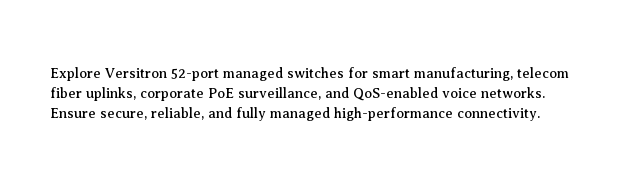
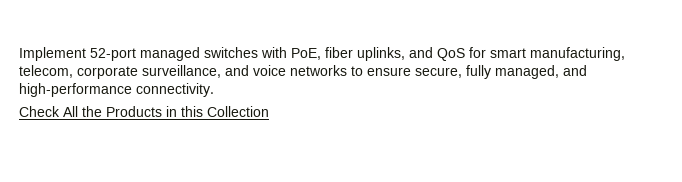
- Explore Versitron 52-port managed switches for smart manufacturing, telecom fiber uplinks, corporate PoE surveillance, and QoS-enabled voice networks. Ensure secure, reliable, and fully managed high-performance connectivity.
+ Implement 52-port managed switches with PoE, fiber uplinks, and QoS for smart manufacturing, telecom, corporate surveillance, and voice networks to ensure secure, fully managed, and high-performance connectivity.
+ Check All the Products in this Collection

